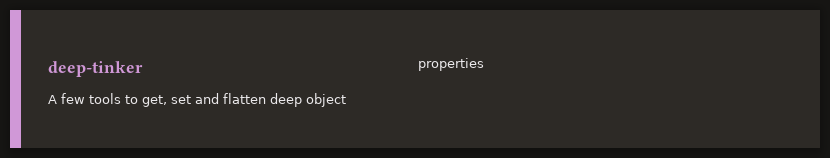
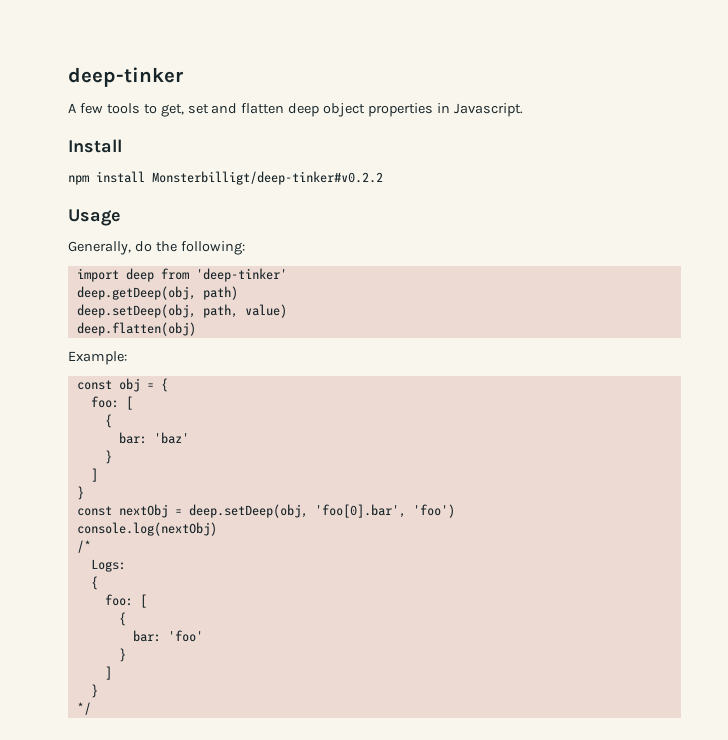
- A few tools to get, set and flatten deep object properties
+ A few tools to get, set and flatten deep object properties in Javascript.
+ Install
+ npm install Monsterbilligt/deep-tinker#v0.2.2
+ Usage
+ Generally, do the following:
+ import deep from 'deep-tinker'
+ deep.getDeep(obj, path)
+ deep.setDeep(obj, path, value)
+ deep.flatten(obj)
+ Example:
+ const obj = {
+ foo: [
+ {
+ bar: 'baz'
+ }
+ ]
+ }
+ const nextObj = deep.setDeep(obj, 'foo[0].bar', 'foo')
+ console.log(nextObj)
+ /*
+ Logs:
+ {
+ foo: [
+ {
+ bar: 'foo'
+ }
+ ]
+ }
+ */

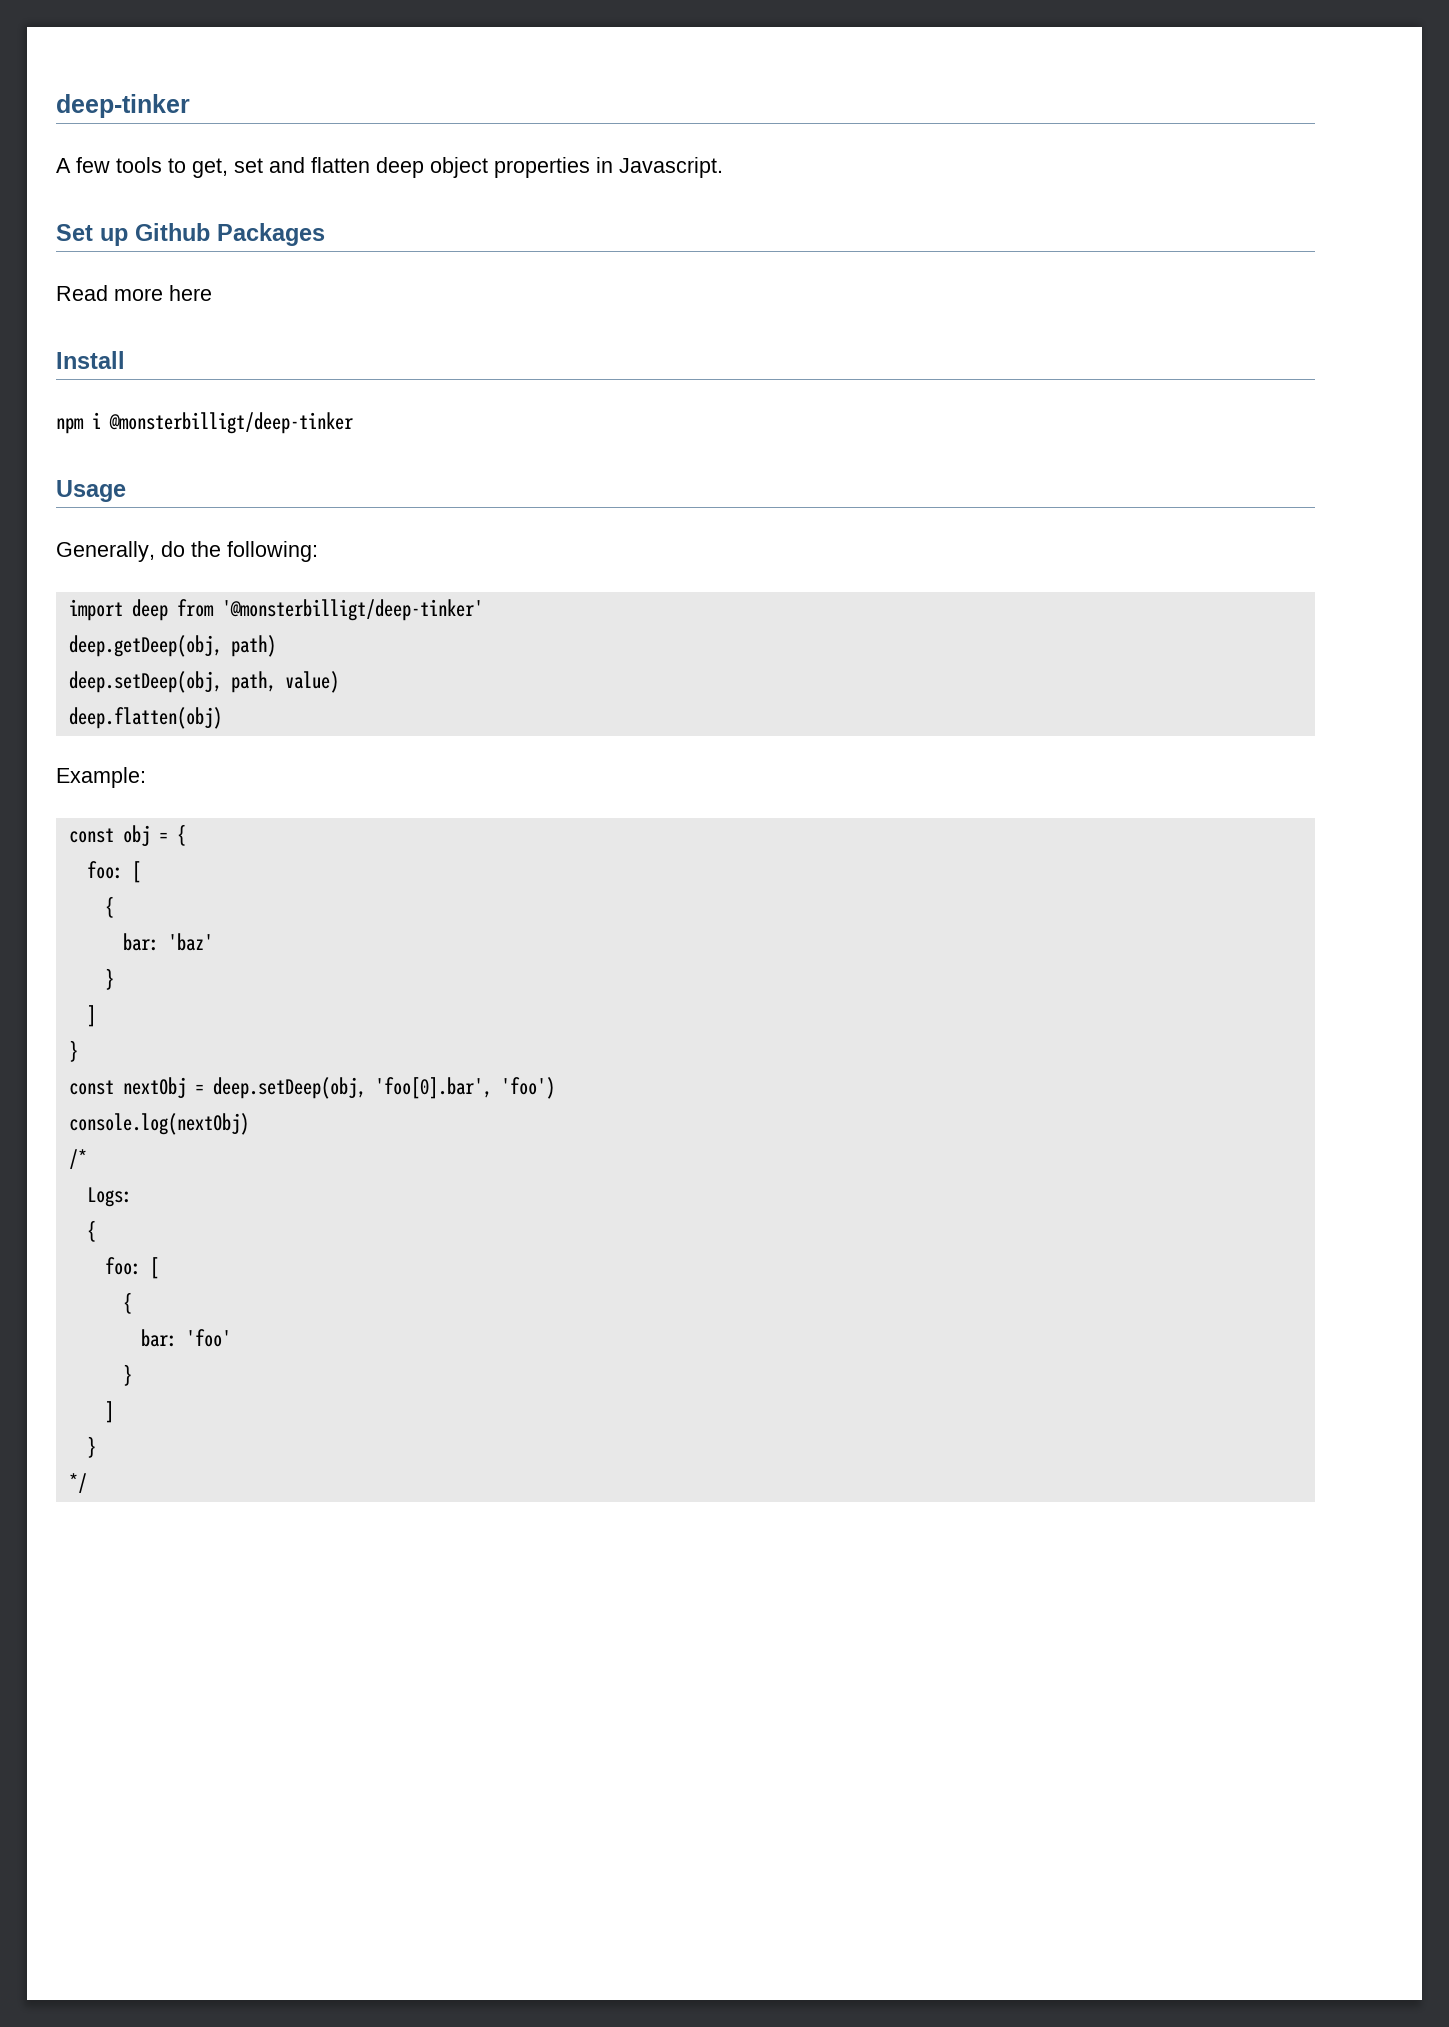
+ Set up Github Packages
+ Read more here
- npm install Monsterbilligt/deep-tinker#v0.2.2
+ npm i @monsterbilligt/deep-tinker
- import deep from 'deep-tinker'
+ import deep from '@monsterbilligt/deep-tinker'

